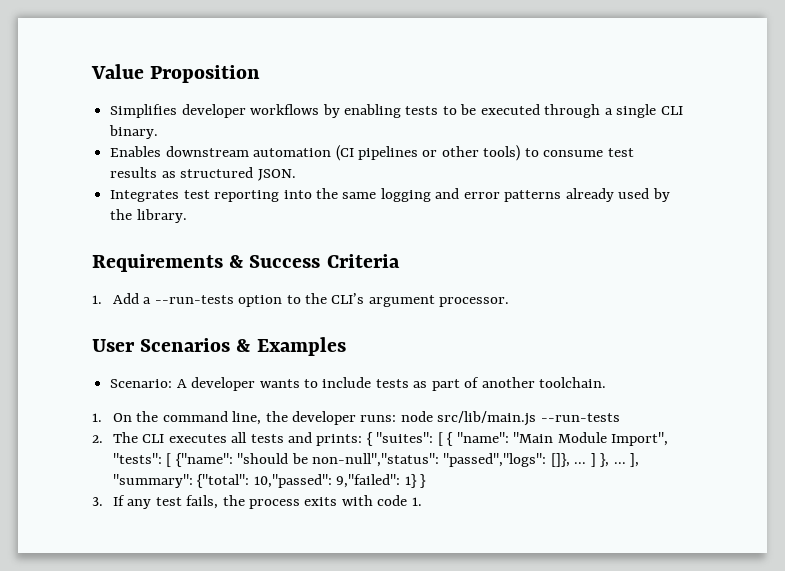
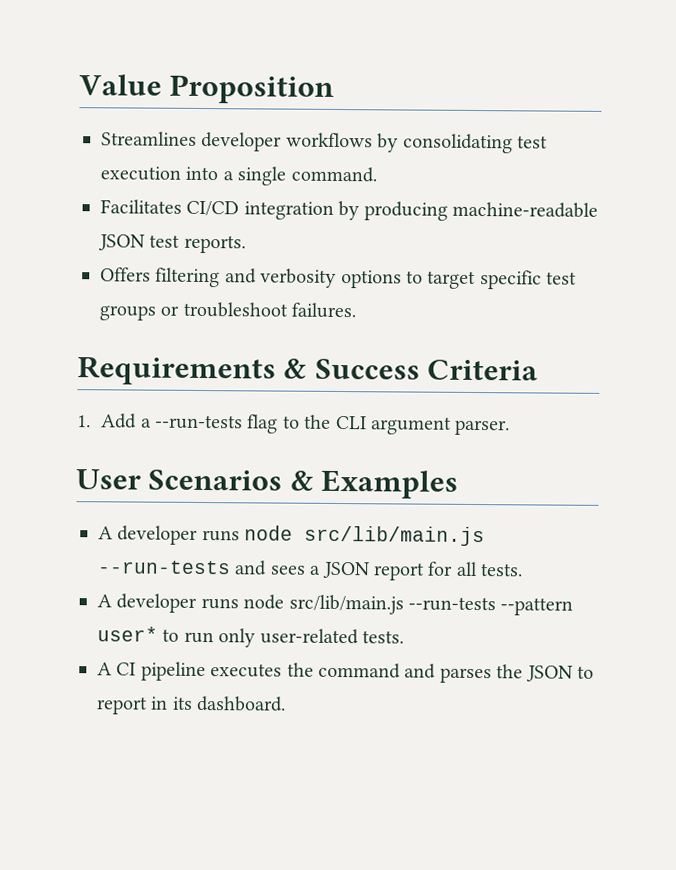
- Simplifies developer workflows by enabling tests to be executed through a single CLI binary.
- Enables downstream automation (CI pipelines or other tools) to consume test results as structured JSON.
- Integrates test reporting into the same logging and error patterns already used by the library.
+ Streamlines developer workflows by consolidating test execution into a single command.
+ Facilitates CI/CD integration by producing machine-readable JSON test reports.
+ Offers filtering and verbosity options to target specific test groups or troubleshoot failures.
- 1. Add a --run-tests option to the CLI’s argument processor.
+ 1. Add a --run-tests flag to the CLI argument parser.
- Scenario: A developer wants to include tests as part of another toolchain.
- 1. On the command line, the developer runs: node src/lib/main.js --run-tests
- 2. The CLI executes all tests and prints: { "suites": [ { "name": "Main Module Import", "tests": [ {"name": "should be non-null","status": "passed","logs": []}, ... ] }, ... ], "summary": {"total": 10,"passed": 9,"failed": 1} }
- 3. If any test fails, the process exits with code 1.
+ A developer runs node src/lib/main.js --run-tests and sees a JSON report for all tests.
+ A developer runs node src/lib/main.js --run-tests --pattern user* to run only user-related tests.
+ A CI pipeline executes the command and parses the JSON to report in its dashboard.

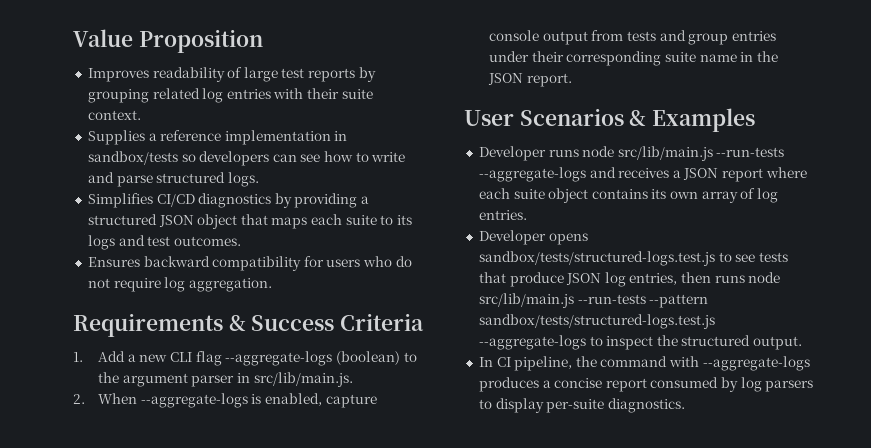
- Streamlines developer workflows by consolidating test execution into a single command.
- Facilitates CI/CD integration by producing machine-readable JSON test reports.
- Offers filtering and verbosity options to target specific test groups or troubleshoot failures.
+ Improves readability of large test reports by grouping related log entries with their suite context.
+ Supplies a reference implementation in sandbox/tests so developers can see how to write and parse structured logs.
+ Simplifies CI/CD diagnostics by providing a structured JSON object that maps each suite to its logs and test outcomes.
+ Ensures backward compatibility for users who do not require log aggregation.
- 1. Add a --run-tests flag to the CLI argument parser.
+ 1. Add a new CLI flag --aggregate-logs (boolean) to the argument parser in src/lib/main.js.
+ 2. When --aggregate-logs is enabled, capture console output from tests and group entries under their corresponding suite name in the JSON report.
- A developer runs node src/lib/main.js --run-tests and sees a JSON report for all tests.
- A developer runs node src/lib/main.js --run-tests --pattern user* to run only user-related tests.
- A CI pipeline executes the command and parses the JSON to report in its dashboard.
+ Developer runs node src/lib/main.js --run-tests --aggregate-logs and receives a JSON report where each suite object contains its own array of log entries.
+ Developer opens sandbox/tests/structured-logs.test.js to see tests that produce JSON log entries, then runs node src/lib/main.js --run-tests --pattern sandbox/tests/structured-logs.test.js --aggregate-logs to inspect the structured output.
+ In CI pipeline, the command with --aggregate-logs produces a concise report consumed by log parsers to display per-suite diagnostics.

